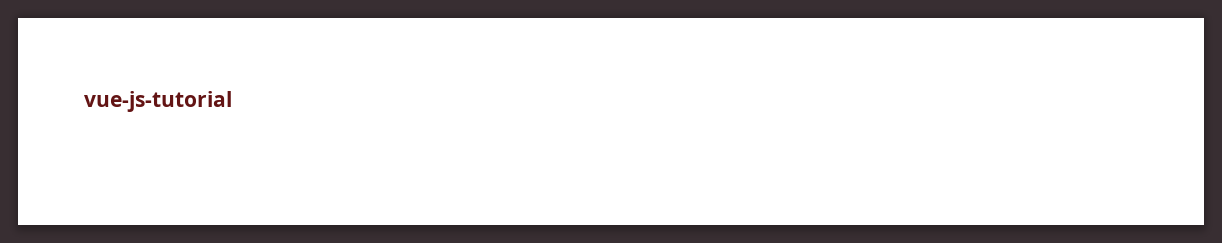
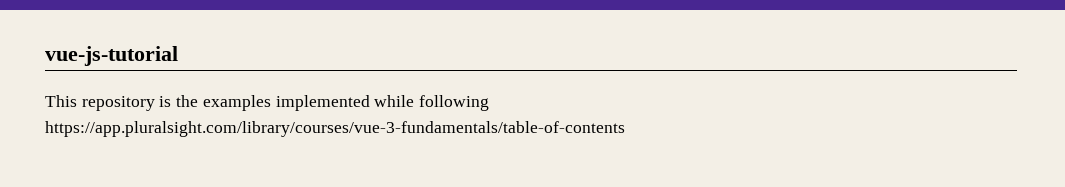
+ This repository is the examples implemented while following https://app.pluralsight.com/library/courses/vue-3-fundamentals/table-of-contents

